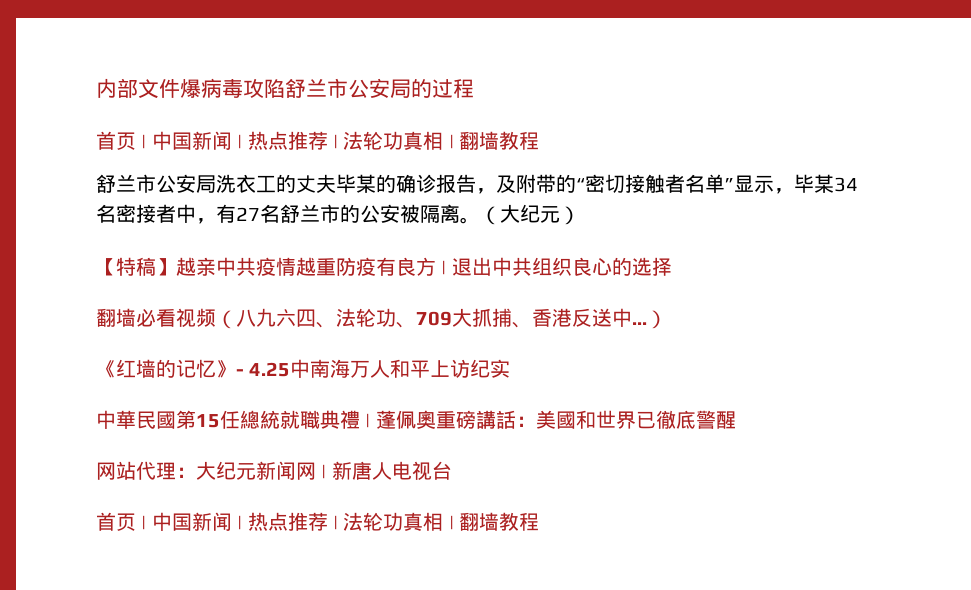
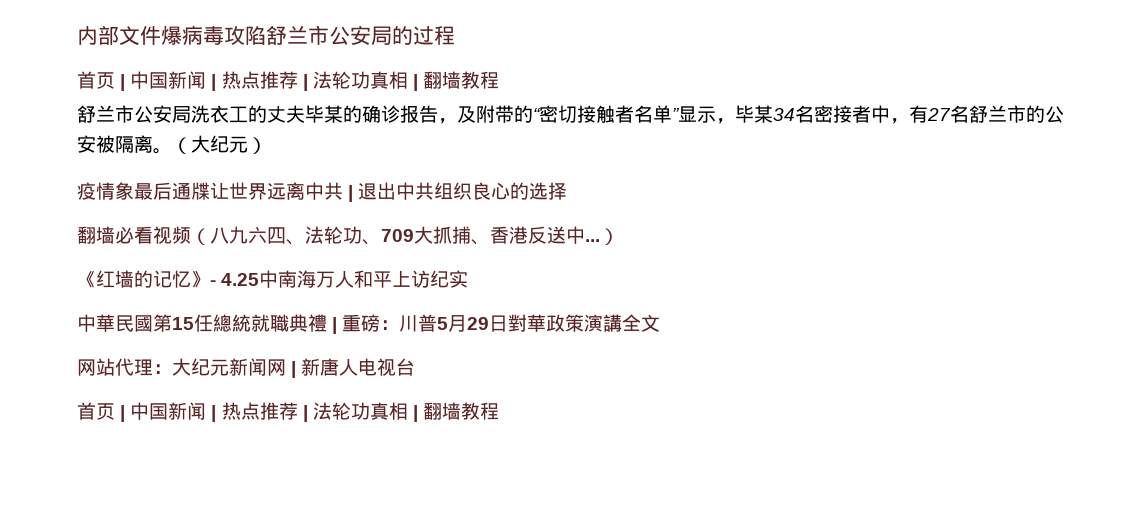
- 【特稿】越亲中共疫情越重防疫有良方 | 退出中共组织良心的选择
+ 疫情象最后通牒让世界远离中共 | 退出中共组织良心的选择
- 中華民國第15任總統就職典禮 | 蓬佩奧重磅講話：美國和世界已徹底警醒
+ 中華民國第15任總統就職典禮 | 重磅：川普5月29日對華政策演講全文

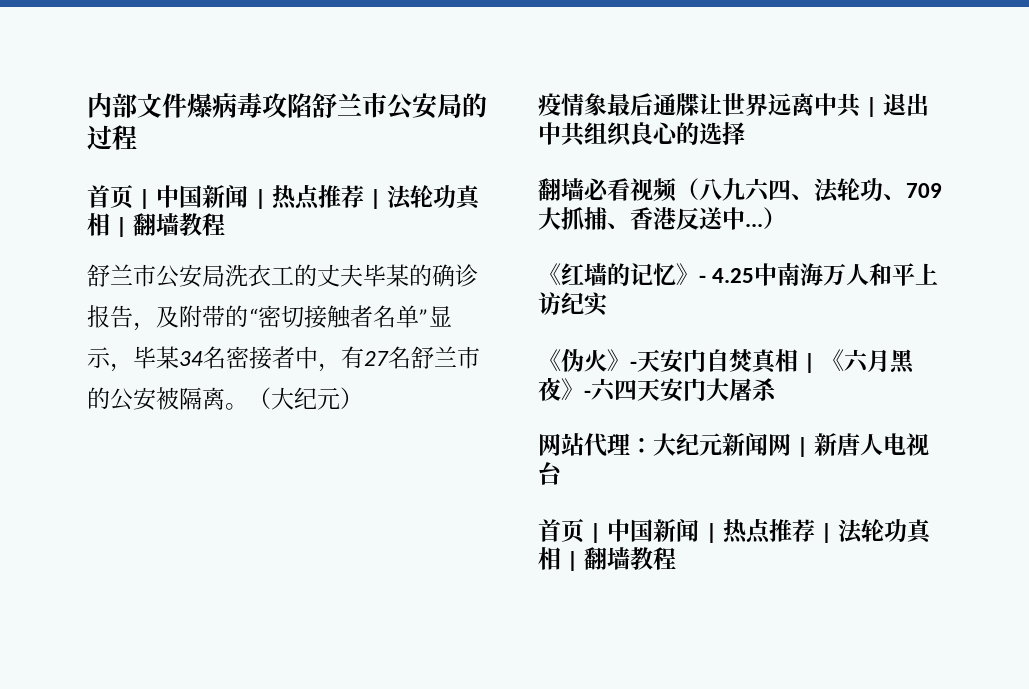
- 中華民國第15任總統就職典禮 | 重磅：川普5月29日對華政策演講全文
+ 《伪火》-天安门自焚真相 | 《六月黑夜》-六四天安门大屠杀

